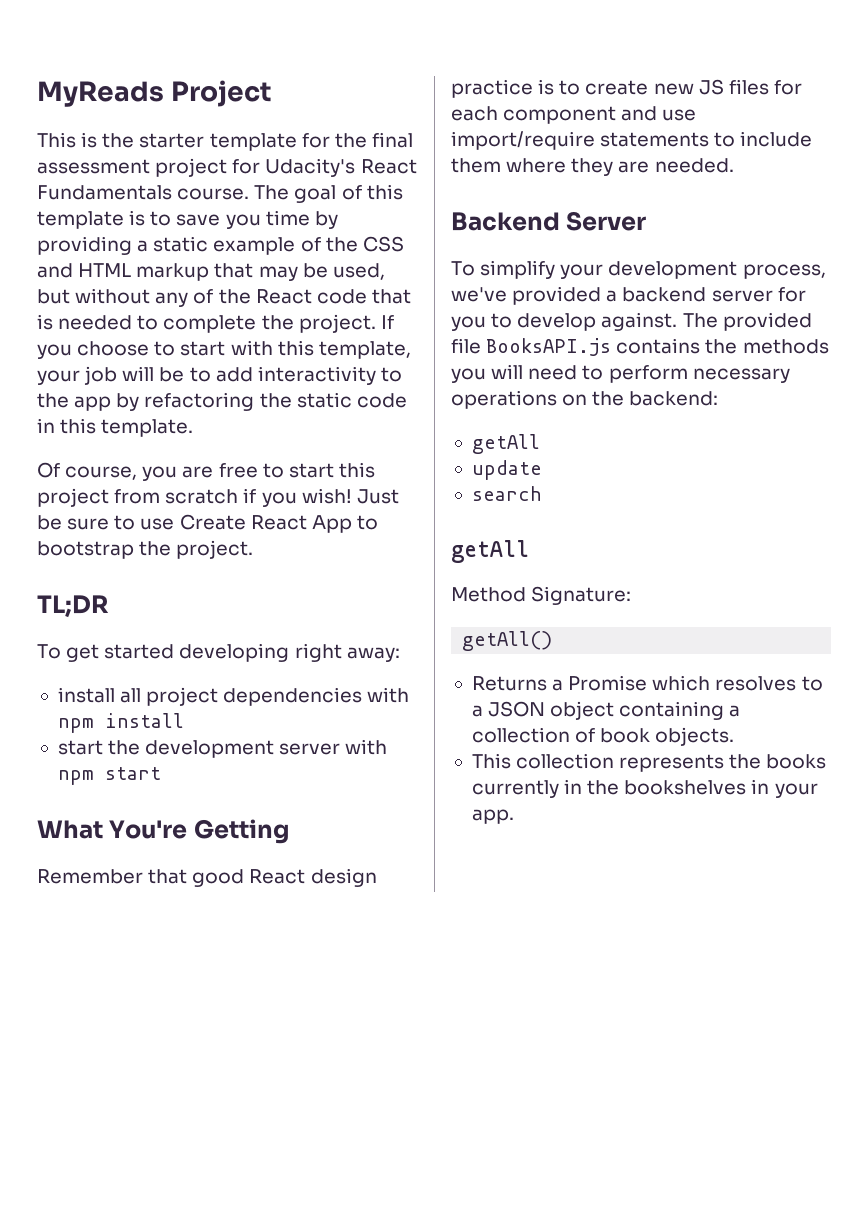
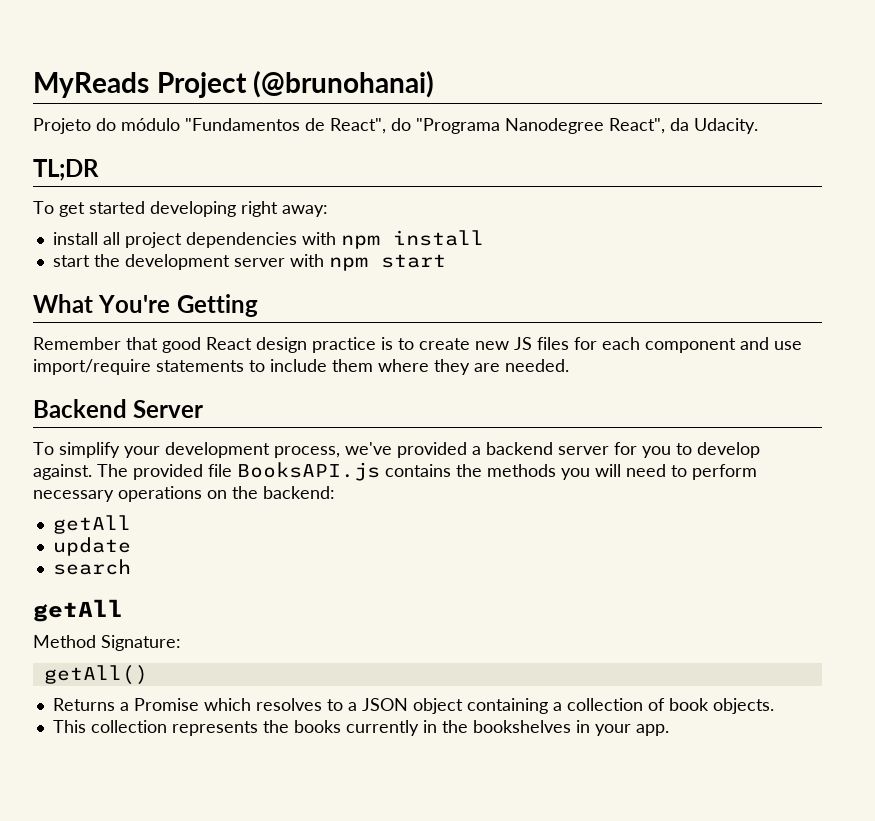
- MyReads Project
- This is the starter template for the final assessment project for Udacity's React Fundamentals course. The goal of this template is to save you time by providing a static example of the CSS and HTML markup that may be used, but without any of the React code that is needed to complete the project. If you choose to start with this template, your job will be to add interactivity to the app by refactoring the static code in this template.
- Of course, you are free to start this project from scratch if you wish! Just be sure to use Create React App to bootstrap the project.
+ MyReads Project (@brunohanai)
+ Projeto do módulo "Fundamentos de React", do "Programa Nanodegree React", da Udacity.

